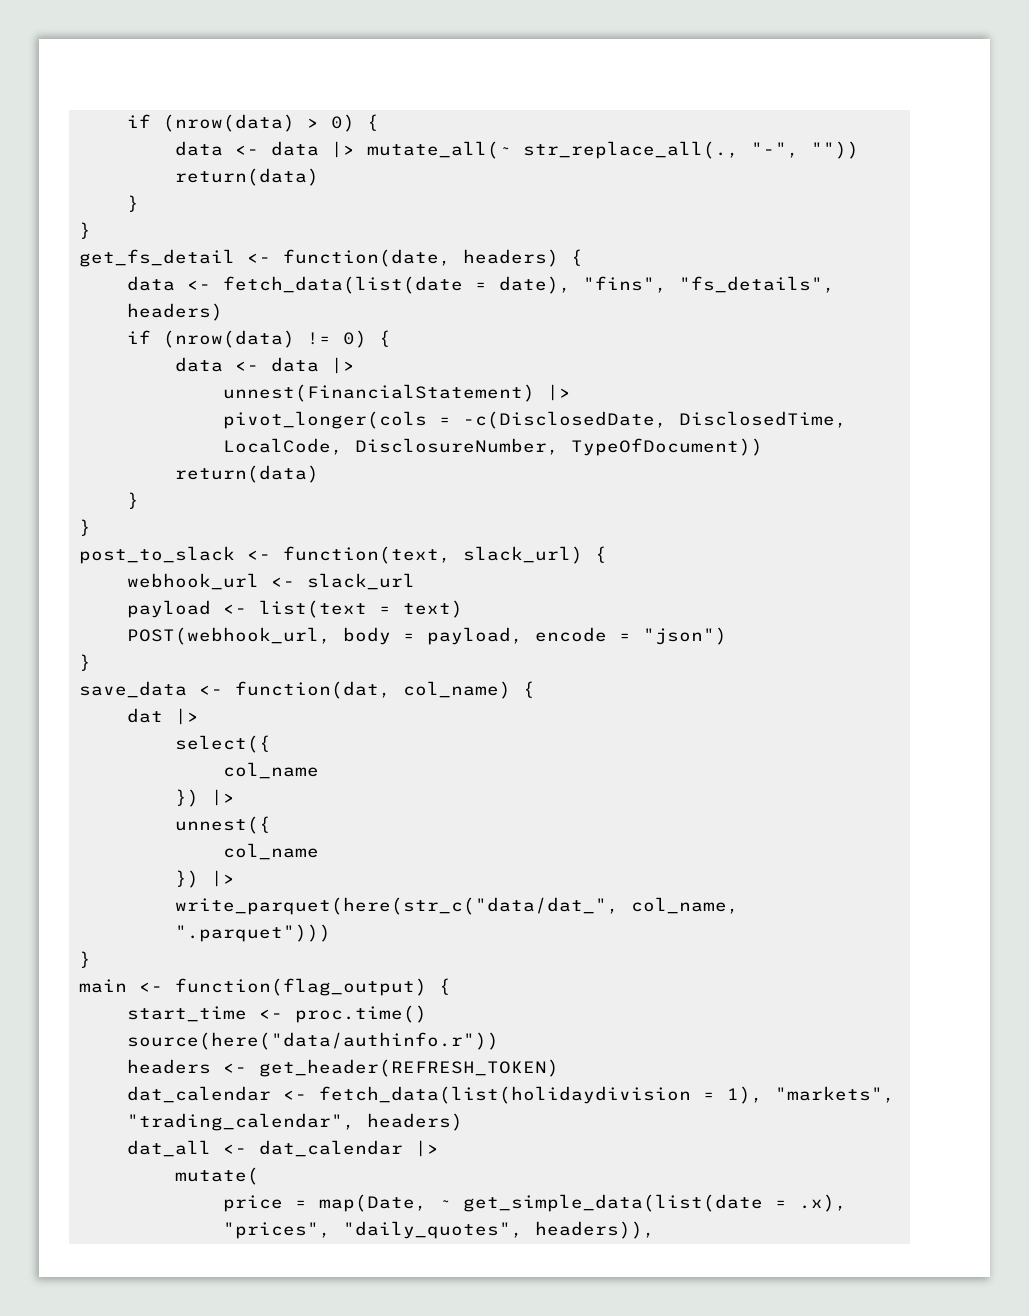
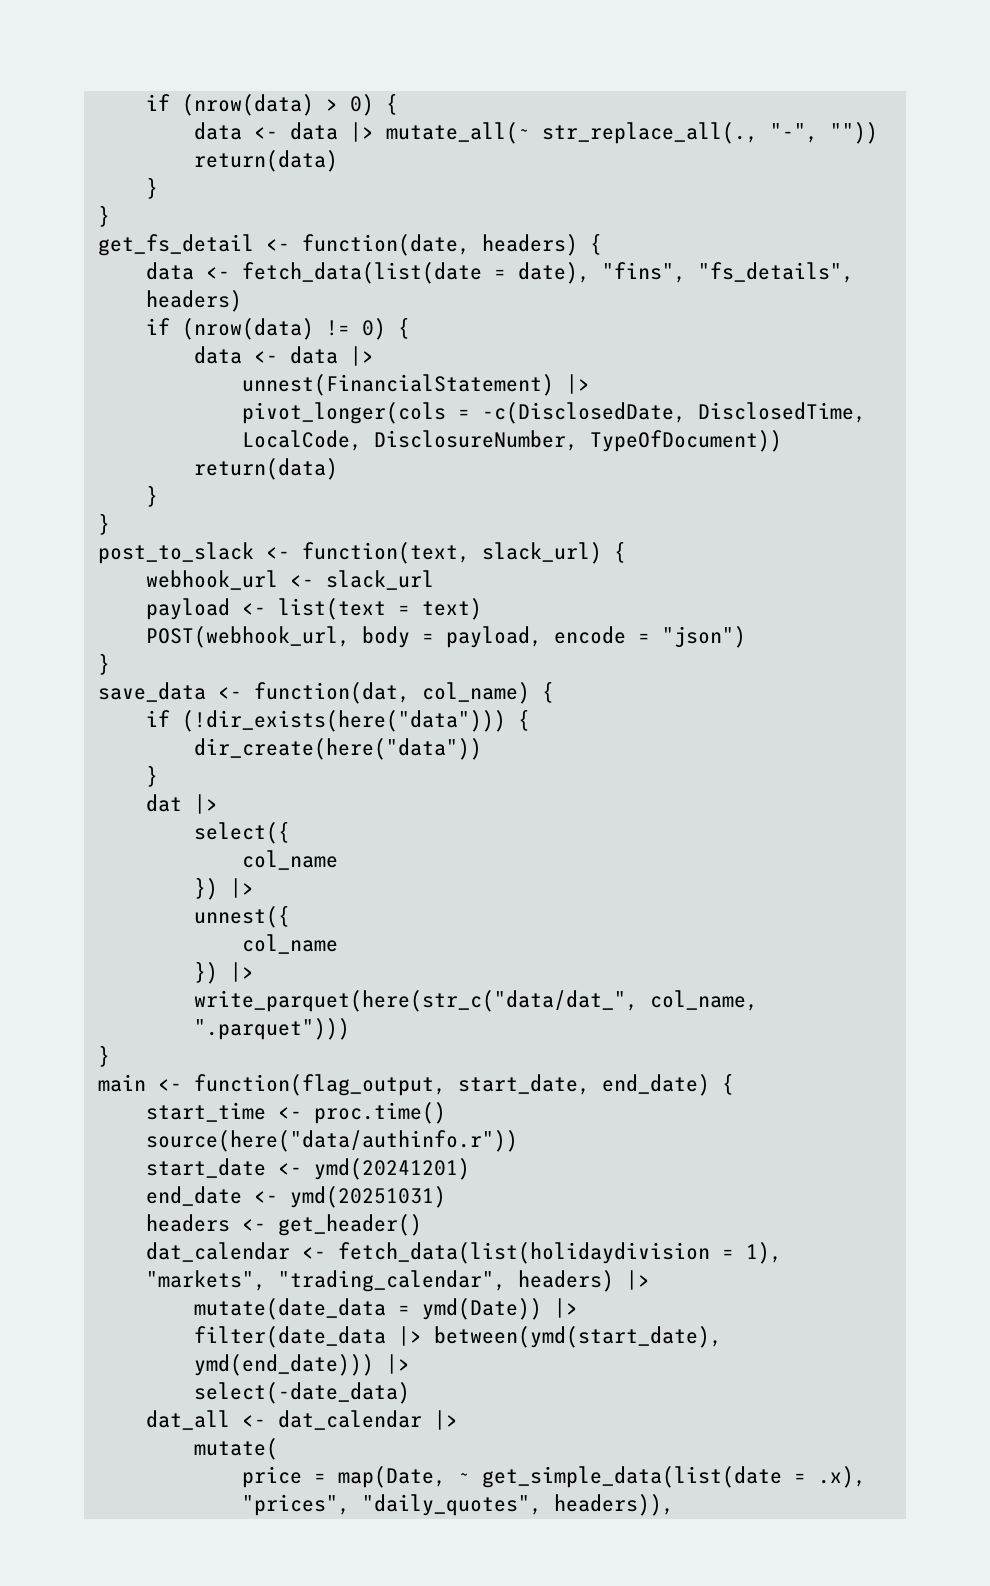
+ if (!dir_exists(here("data"))) {
+ dir_create(here("data"))
+ }
- main <- function(flag_output) {
+ main <- function(flag_output, start_date, end_date) {
+ start_date <- ymd(20241201)
+ end_date <- ymd(20251031)
- headers <- get_header(REFRESH_TOKEN)
+ headers <- get_header()
- dat_calendar <- fetch_data(list(holidaydivision = 1), "markets", "trading_calendar", headers)
+ dat_calendar <- fetch_data(list(holidaydivision = 1), "markets", "trading_calendar", headers) |>
+ mutate(date_data = ymd(Date)) |>
+ filter(date_data |> between(ymd(start_date), ymd(end_date))) |>
+ select(-date_data)

